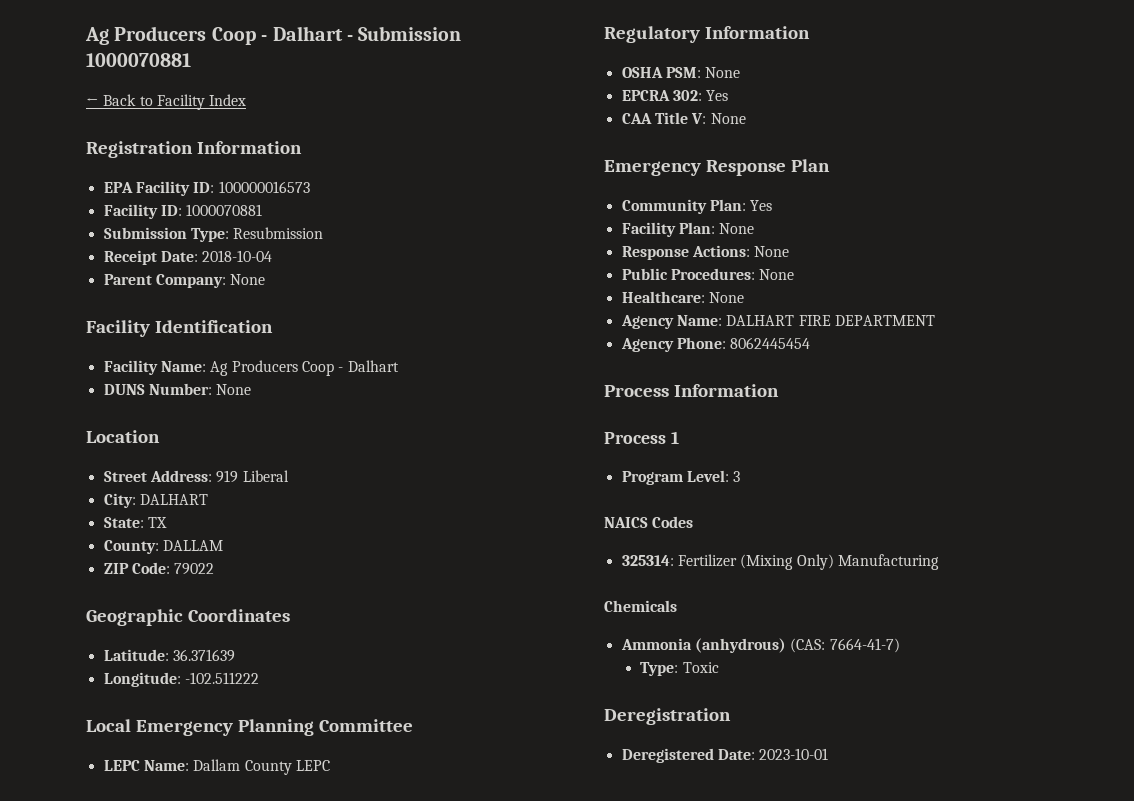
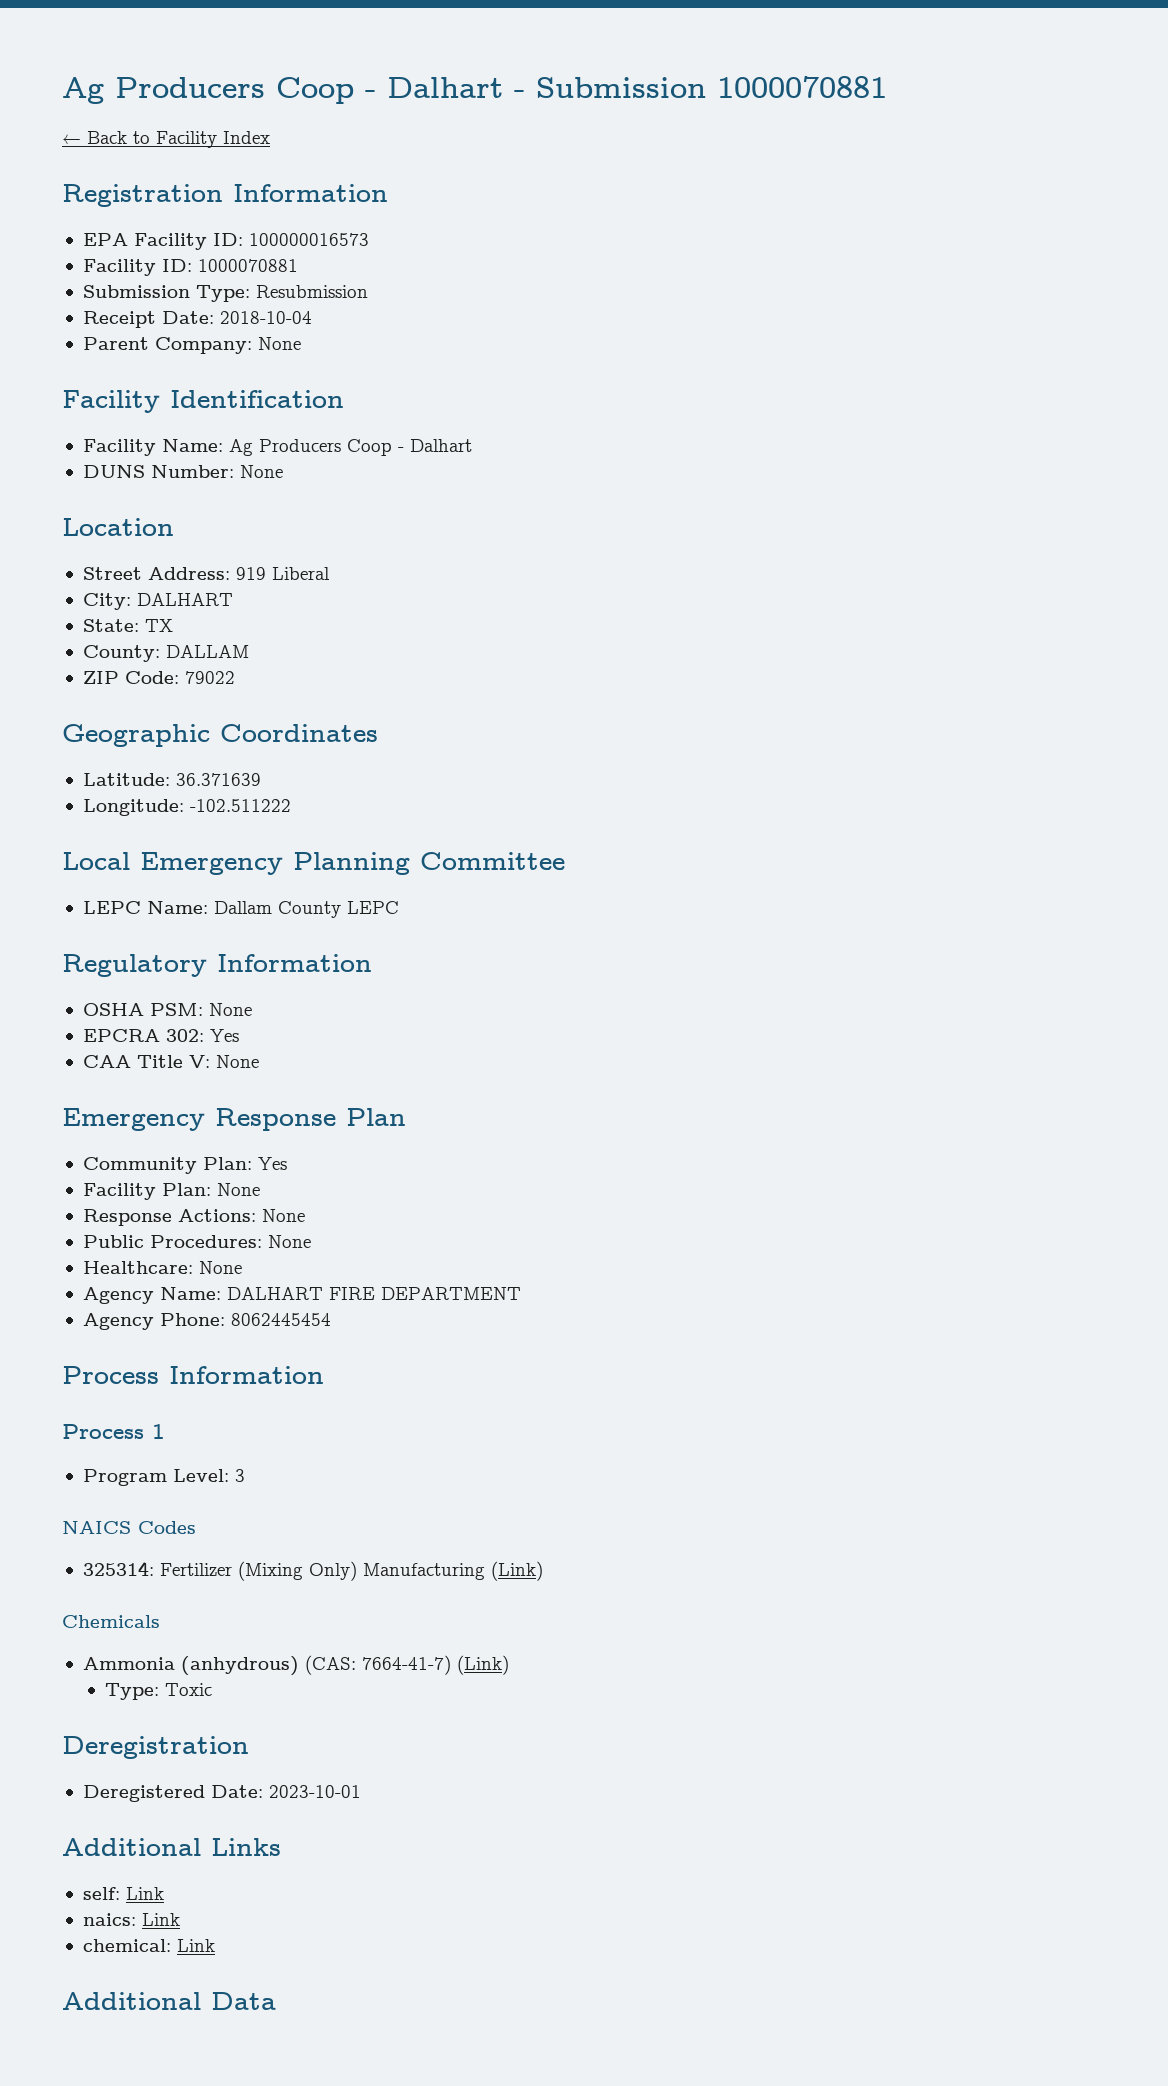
- 325314: Fertilizer (Mixing Only) Manufacturing
+ 325314: Fertilizer (Mixing Only) Manufacturing (Link)
- Ammonia (anhydrous) (CAS: 7664-41-7)
+ Ammonia (anhydrous) (CAS: 7664-41-7) (Link)
+ Additional Links
+ self: Link
+ naics: Link
+ chemical: Link
+ Additional Data

